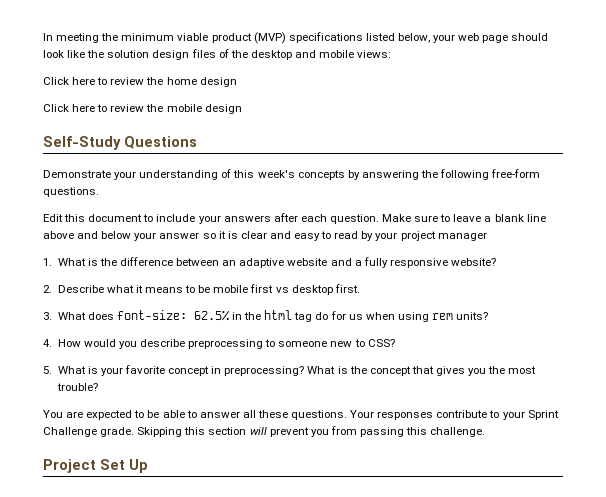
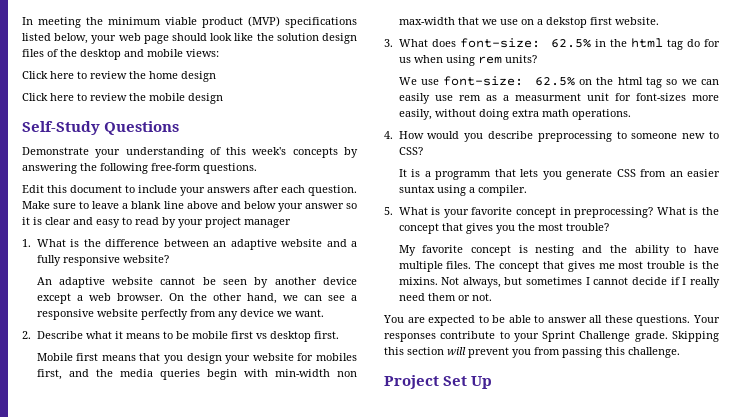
+ An adaptive website cannot be seen by another device except a web browser. On the other hand, we can see a responsive website perfectly from any device we want.
+ Mobile first means that you design your website for mobiles first, and the media queries begin with min-width non max-width that we use on a dekstop first website.
+ We use font-size: 62.5% on the html tag so we can easily use rem as a measurment unit for font-sizes more easily, without doing extra math operations.
+ It is a programm that lets you generate CSS from an easier suntax using a compiler.
+ My favorite concept is nesting and the ability to have multiple files. The concept that gives me most trouble is the mixins. Not always, but sometimes I cannot decide if I really need them or not.

